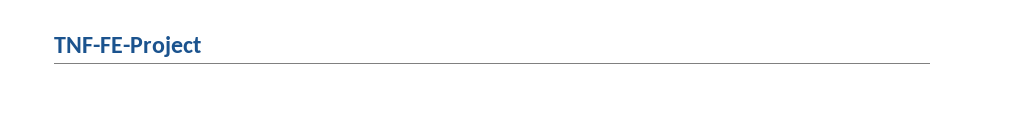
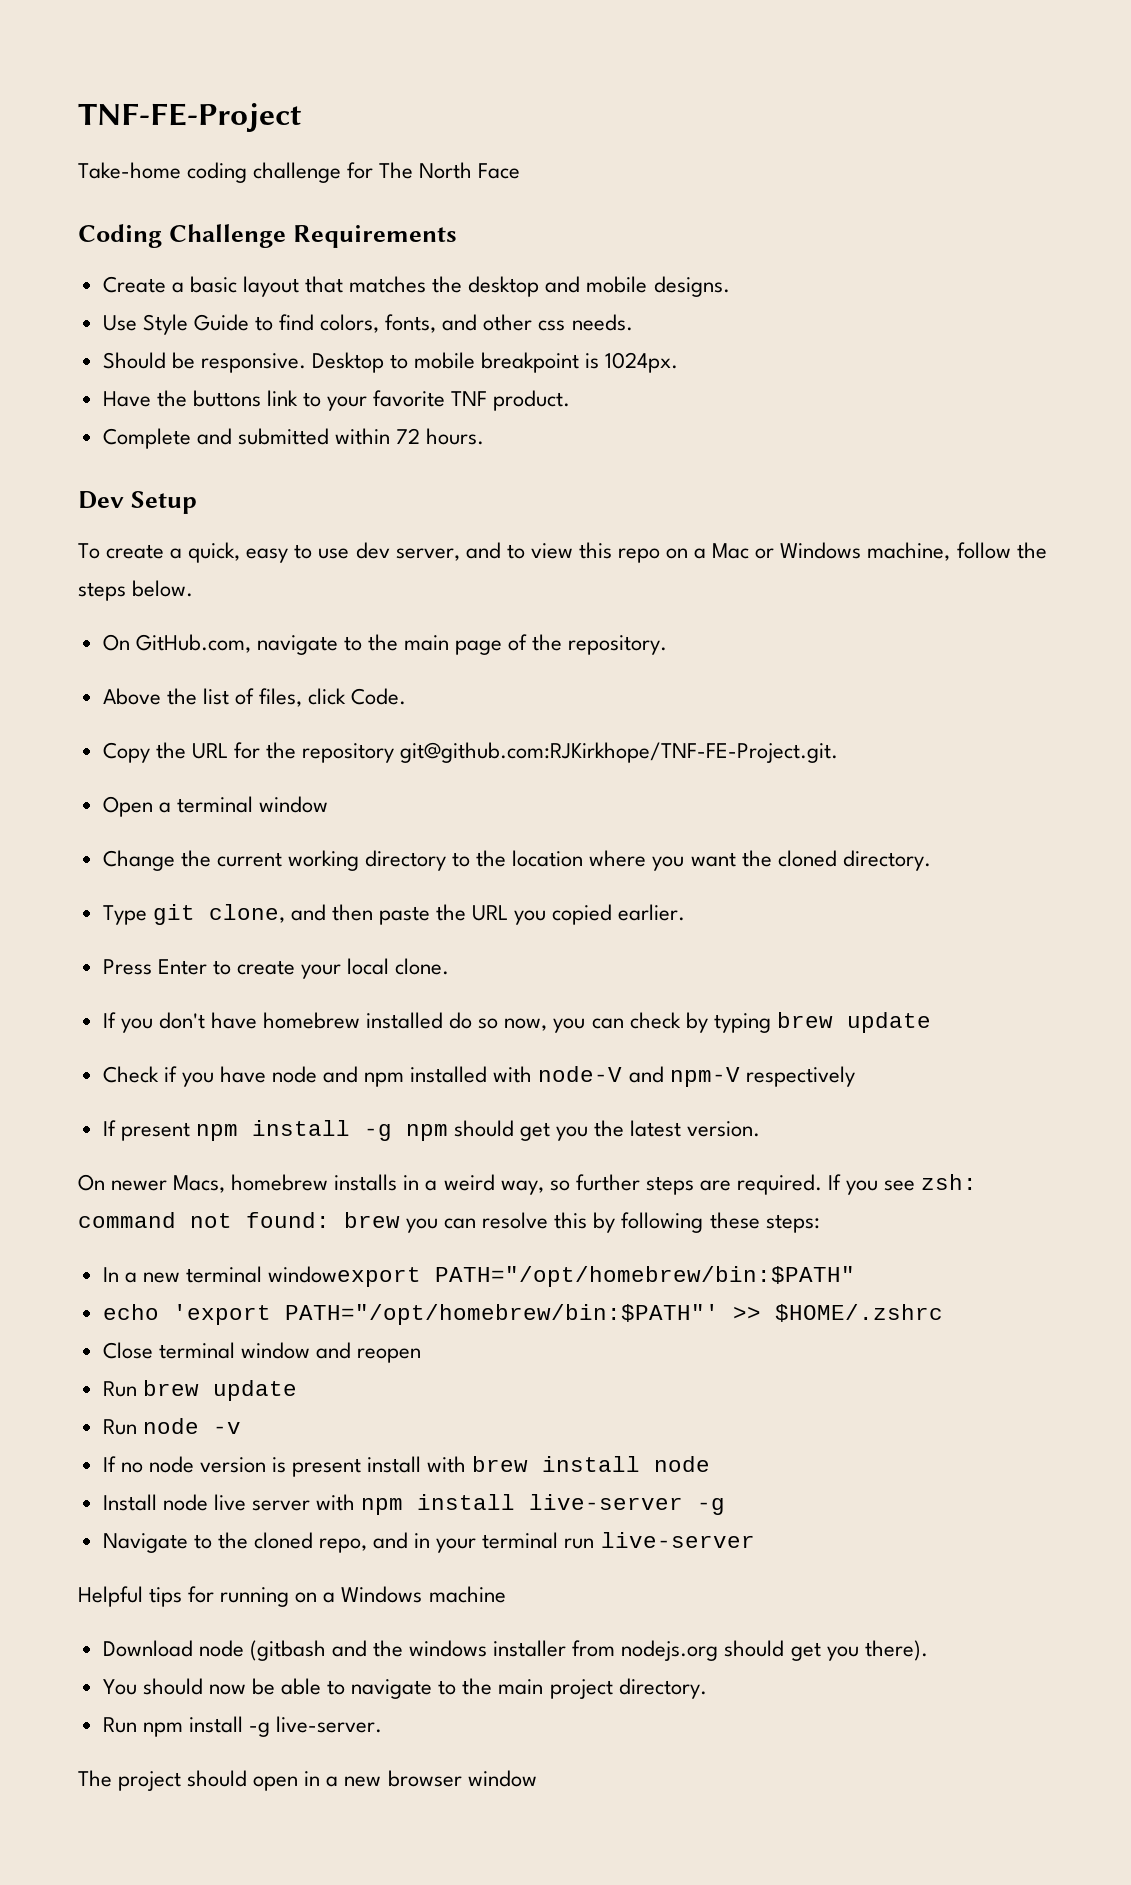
+ Take-home coding challenge for The North Face
+ Coding Challenge Requirements
+ Create a basic layout that matches the desktop and mobile designs.
+ Use Style Guide to find colors, fonts, and other css needs.
+ Should be responsive. Desktop to mobile breakpoint is 1024px.
+ Have the buttons link to your favorite TNF product.
+ Complete and submitted within 72 hours.
+ Dev Setup
+ To create a quick, easy to use dev server, and to view this repo on a Mac or Windows machine, follow the steps below.
+ On GitHub.com, navigate to the main page of the repository.
+ Above the list of files, click Code.
+ Copy the URL for the repository git@github.com:RJKirkhope/TNF-FE-Project.git.
+ Open a terminal window
+ Change the current working directory to the location where you want the cloned directory.
+ Type git clone, and then paste the URL you copied earlier.
+ Press Enter to create your local clone.
+ If you don't have homebrew installed do so now, you can check by typing brew update
+ Check if you have node and npm installed with node-V and npm-V respectively
+ If present npm install -g npm should get you the latest version.
+ On newer Macs, homebrew installs in a weird way, so further steps are required. If you see zsh: command not found: brew you can resolve this by following these steps:
+ In a new terminal windowexport PATH="/opt/homebrew/bin:$PATH"
+ echo 'export PATH="/opt/homebrew/bin:$PATH"' >> $HOME/.zshrc
+ Close terminal window and reopen
+ Run brew update
+ Run node -v
+ If no node version is present install with brew install node
+ Install node live server with npm install live-server -g
+ Navigate to the cloned repo, and in your terminal run live-server
+ Helpful tips for running on a Windows machine
+ Download node (gitbash and the windows installer from nodejs.org should get you there).
+ You should now be able to navigate to the main project directory.
+ Run npm install -g live-server.
+ The project should open in a new browser window

